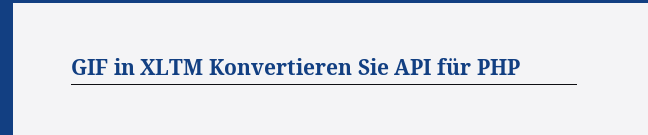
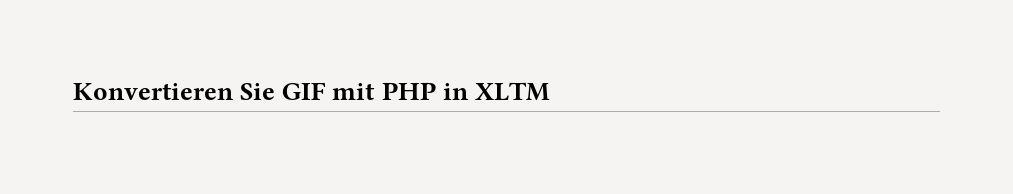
- GIF in XLTM Konvertieren Sie API für PHP
+ Konvertieren Sie GIF mit PHP in XLTM

